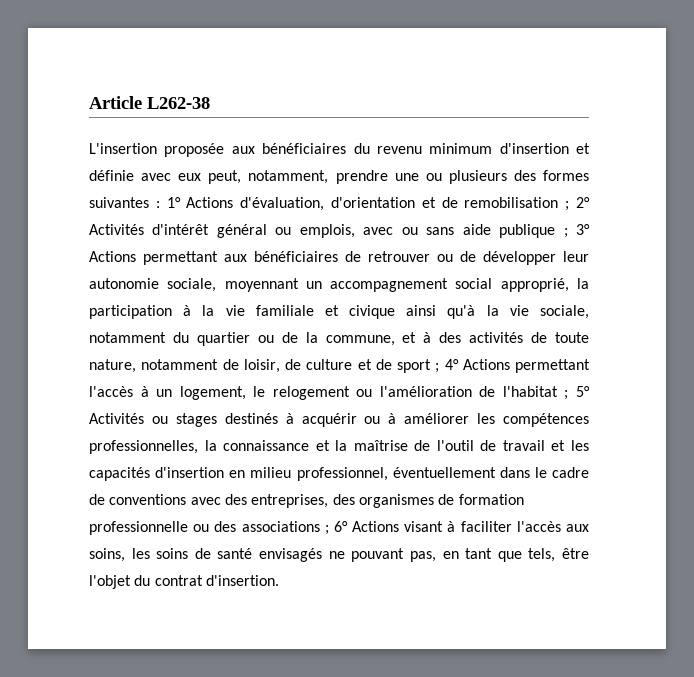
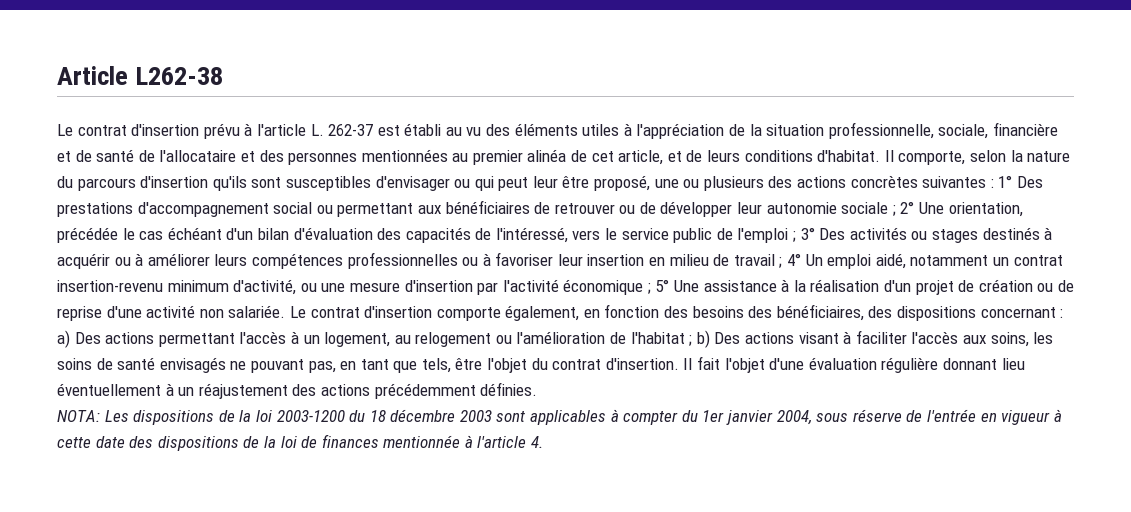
- L'insertion proposée aux bénéficiaires du revenu minimum d'insertion et définie avec eux peut, notamment, prendre une ou plusieurs des formes suivantes : 1° Actions d'évaluation, d'orientation et de remobilisation ; 2° Activités d'intérêt général ou emplois, avec ou sans aide publique ; 3° Actions permettant aux bénéficiaires de retrouver ou de développer leur autonomie sociale, moyennant un accompagnement social approprié, la participation à la vie familiale et civique ainsi qu'à la vie sociale, notamment du quartier ou de la commune, et à des activités de toute nature, notamment de loisir, de culture et de sport ; 4° Actions permettant l'accès à un logement, le relogement ou l'amélioration de l'habitat ; 5° Activités ou stages destinés à acquérir ou à améliorer les compétences professionnelles, la connaissance et la maîtrise de l'outil de travail et les capacités d'insertion en milieu professionnel, éventuellement dans le cadre de conventions avec des entreprises, des organismes de formation professionnelle ou des associations ; 6° Actions visant à faciliter l'accès aux soins, les soins de santé envisagés ne pouvant pas, en tant que tels, être l'objet du contrat d'insertion.
+ Le contrat d'insertion prévu à l'article L. 262-37 est établi au vu des éléments utiles à l'appréciation de la situation professionnelle, sociale, financière et de santé de l'allocataire et des personnes mentionnées au premier alinéa de cet article, et de leurs conditions d'habitat. Il comporte, selon la nature du parcours d'insertion qu'ils sont susceptibles d'envisager ou qui peut leur être proposé, une ou plusieurs des actions concrètes suivantes : 1° Des prestations d'accompagnement social ou permettant aux bénéficiaires de retrouver ou de développer leur autonomie sociale ; 2° Une orientation, précédée le cas échéant d'un bilan d'évaluation des capacités de l'intéressé, vers le service public de l'emploi ; 3° Des activités ou stages destinés à acquérir ou à améliorer leurs compétences professionnelles ou à favoriser leur insertion en milieu de travail ; 4° Un emploi aidé, notamment un contrat insertion-revenu minimum d'activité, ou une mesure d'insertion par l'activité économique ; 5° Une assistance à la réalisation d'un projet de création ou de reprise d'une activité non salariée. Le contrat d'insertion comporte également, en fonction des besoins des bénéficiaires, des dispositions concernant : a) Des actions permettant l'accès à un logement, au relogement ou l'amélioration de l'habitat ; b) Des actions visant à faciliter l'accès aux soins, les soins de santé envisagés ne pouvant pas, en tant que tels, être l'objet du contrat d'insertion.
+ Il fait l'objet d'une évaluation régulière donnant lieu éventuellement à un réajustement des actions précédemment définies.
+ NOTA: Les dispositions de la loi 2003-1200 du 18 décembre 2003 sont applicables à compter du 1er janvier 2004, sous réserve de l'entrée en vigueur à cette date des dispositions de la loi de finances mentionnée à l'article 4.

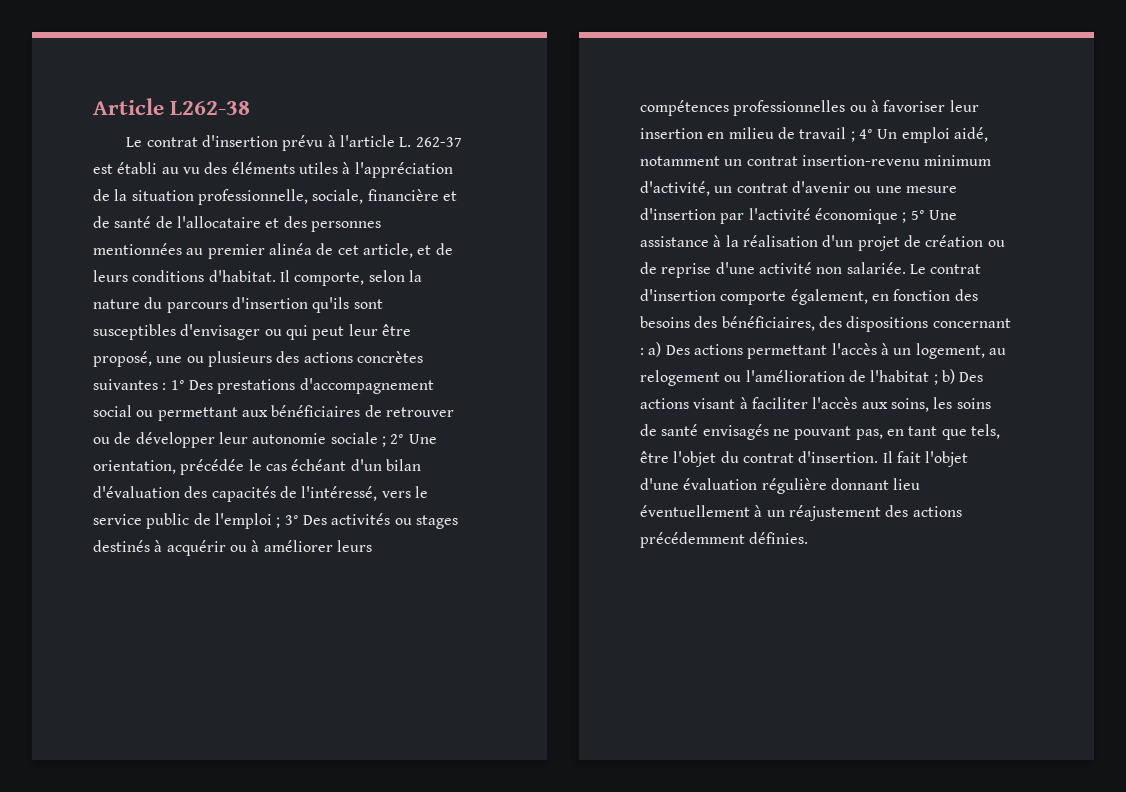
- 4° Un emploi aidé, notamment un contrat insertion-revenu minimum d'activité, ou une mesure d'insertion par l'activité économique ;
+ 4° Un emploi aidé, notamment un contrat insertion-revenu minimum d'activité, un contrat d'avenir ou une mesure d'insertion par l'activité économique ;
- NOTA: Les dispositions de la loi 2003-1200 du 18 décembre 2003 sont applicables à compter du 1er janvier 2004, sous réserve de l'entrée en vigueur à cette date des dispositions de la loi de finances mentionnée à l'article 4.

